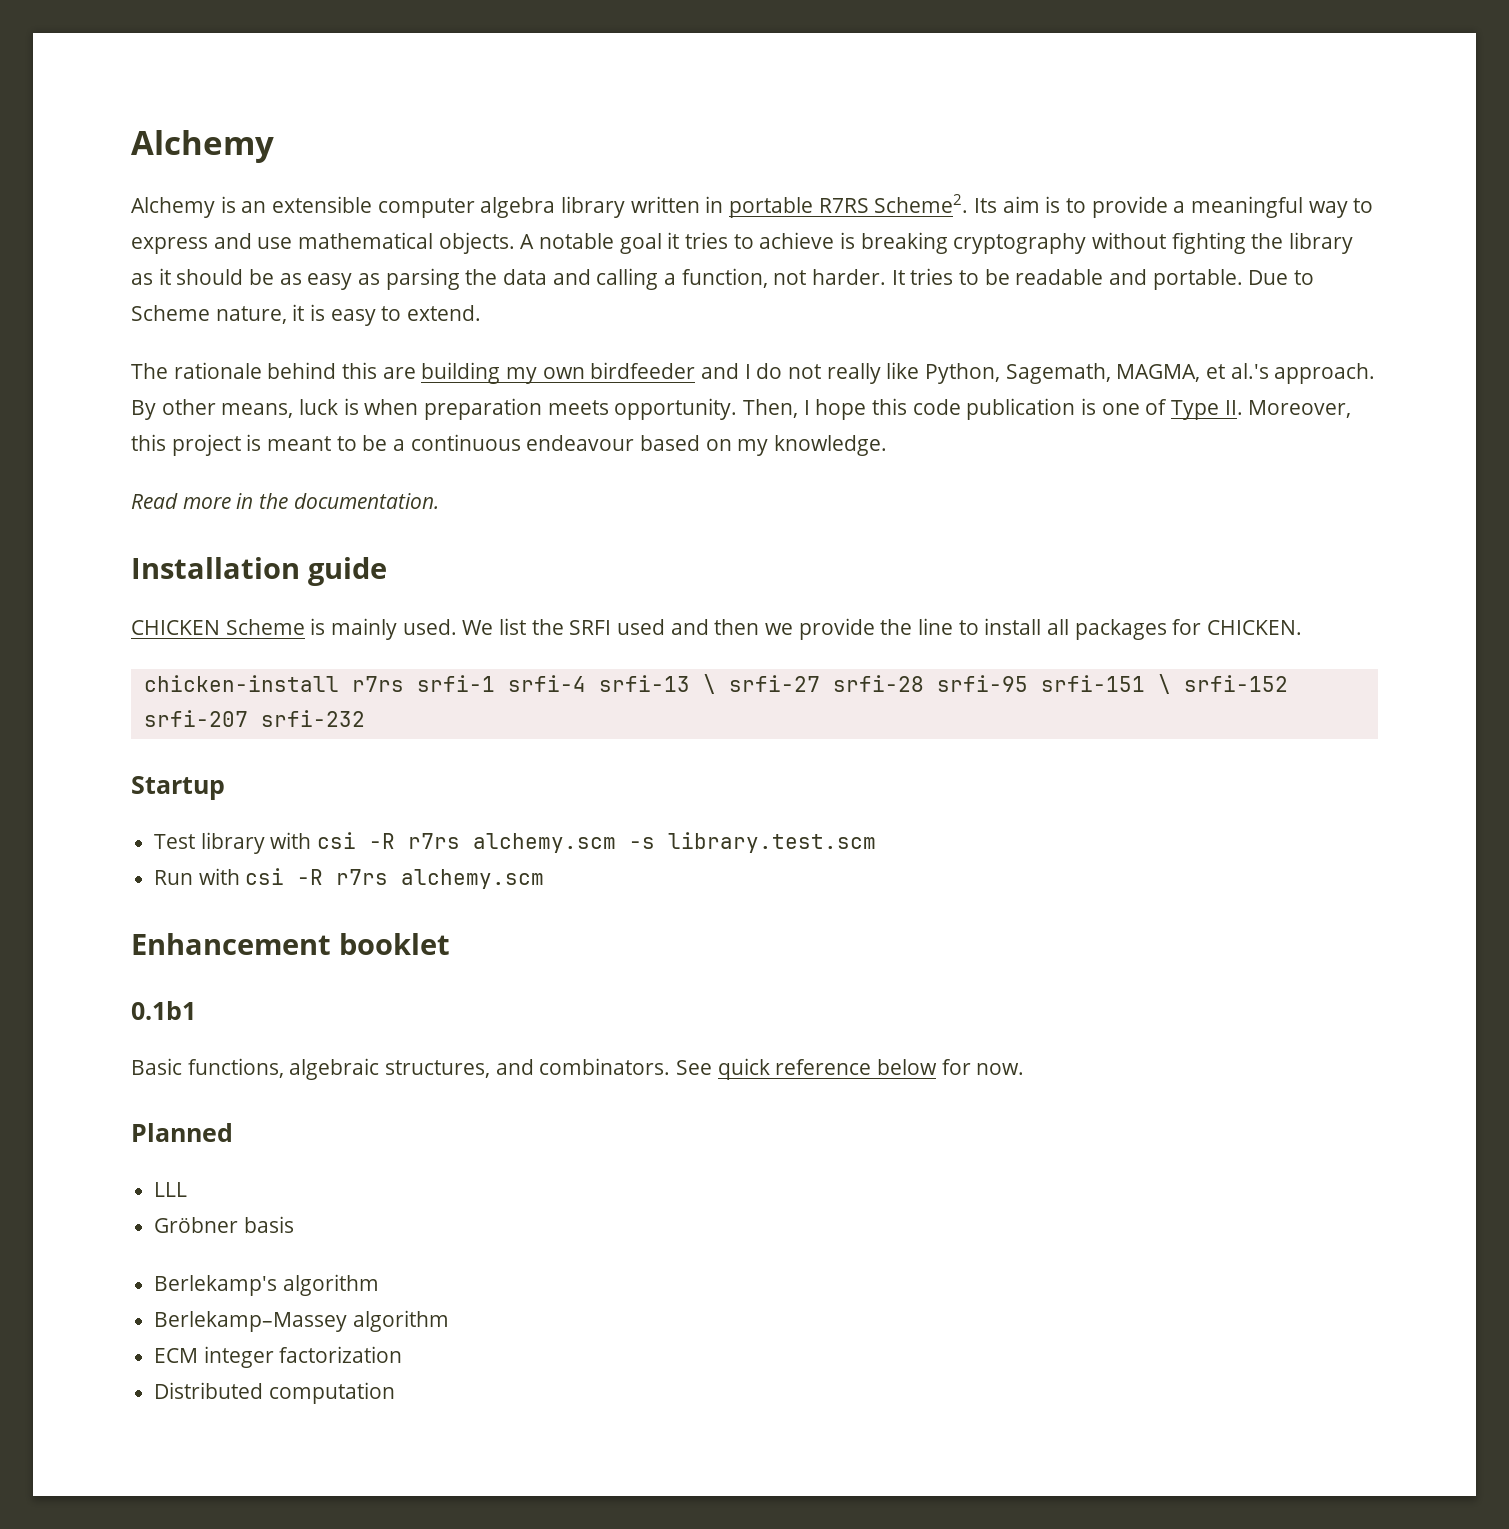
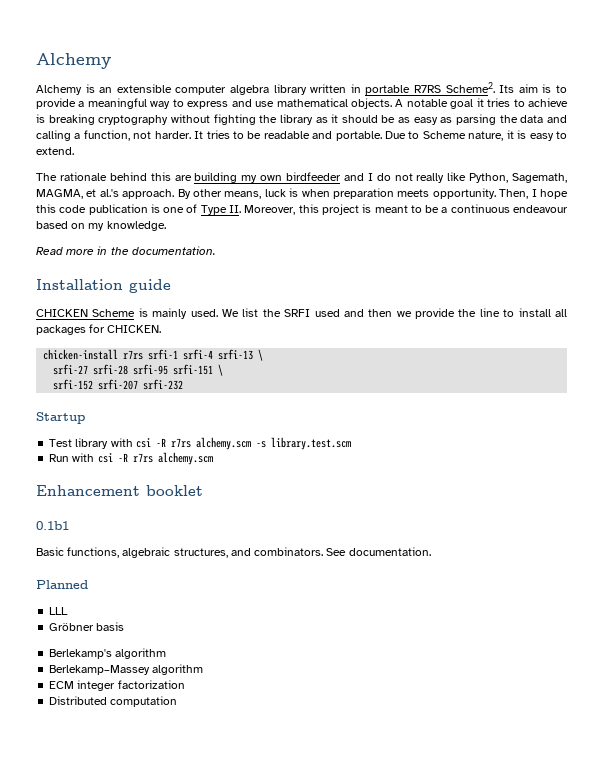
- chicken-install r7rs srfi-1 srfi-4 srfi-13 \ srfi-27 srfi-28 srfi-95 srfi-151 \ srfi-152 srfi-207 srfi-232
+ chicken-install r7rs srfi-1 srfi-4 srfi-13 \
+ srfi-27 srfi-28 srfi-95 srfi-151 \
+ srfi-152 srfi-207 srfi-232
- See quick reference below for now.
+ See documentation.

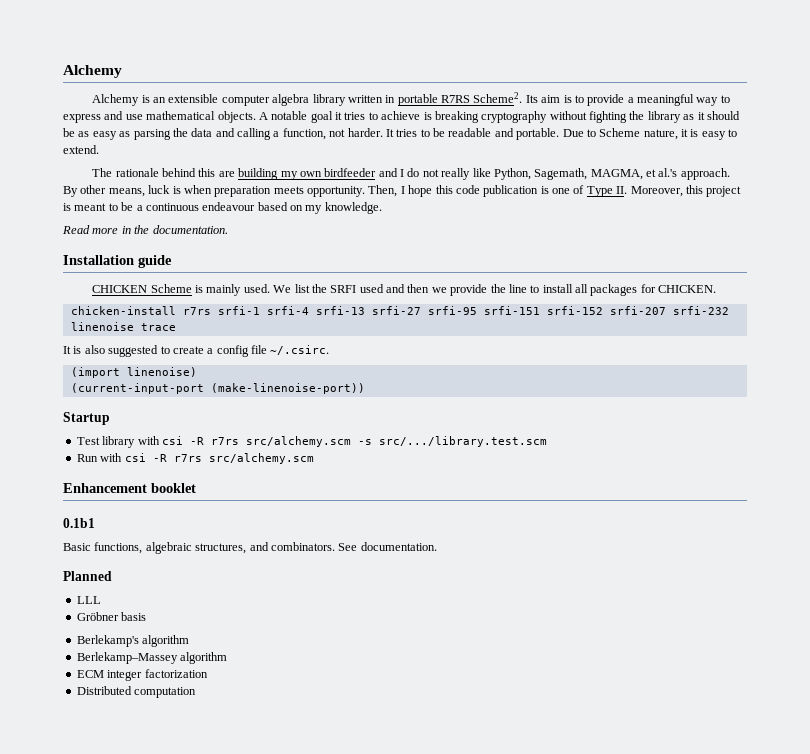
- chicken-install r7rs srfi-1 srfi-4 srfi-13 \
- srfi-27 srfi-28 srfi-95 srfi-151 \
- srfi-152 srfi-207 srfi-232
+ chicken-install r7rs srfi-1 srfi-4 srfi-13 srfi-27 srfi-95 srfi-151 srfi-152 srfi-207 srfi-232 linenoise trace
+ It is also suggested to create a config file ~/.csirc.
+ (import linenoise)
+ (current-input-port (make-linenoise-port))
- Test library with csi -R r7rs alchemy.scm -s library.test.scm
+ Test library with csi -R r7rs src/alchemy.scm -s src/.../library.test.scm
- Run with csi -R r7rs alchemy.scm
+ Run with csi -R r7rs src/alchemy.scm

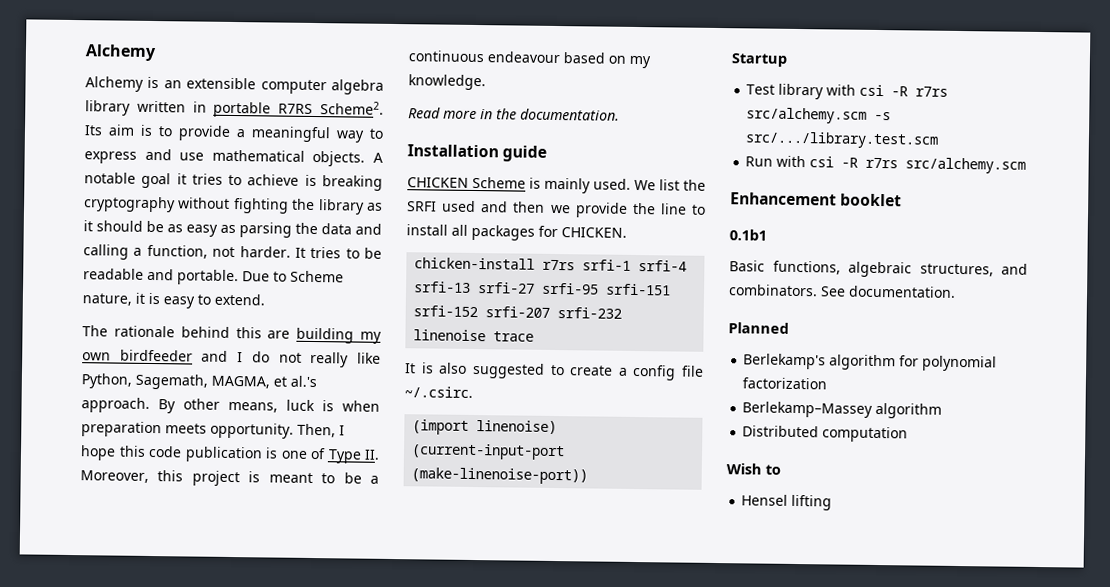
- LLL
- Gröbner basis
- Berlekamp's algorithm
+ Berlekamp's algorithm for polynomial factorization
- ECM integer factorization
+ Wish to
+ Hensel lifting

